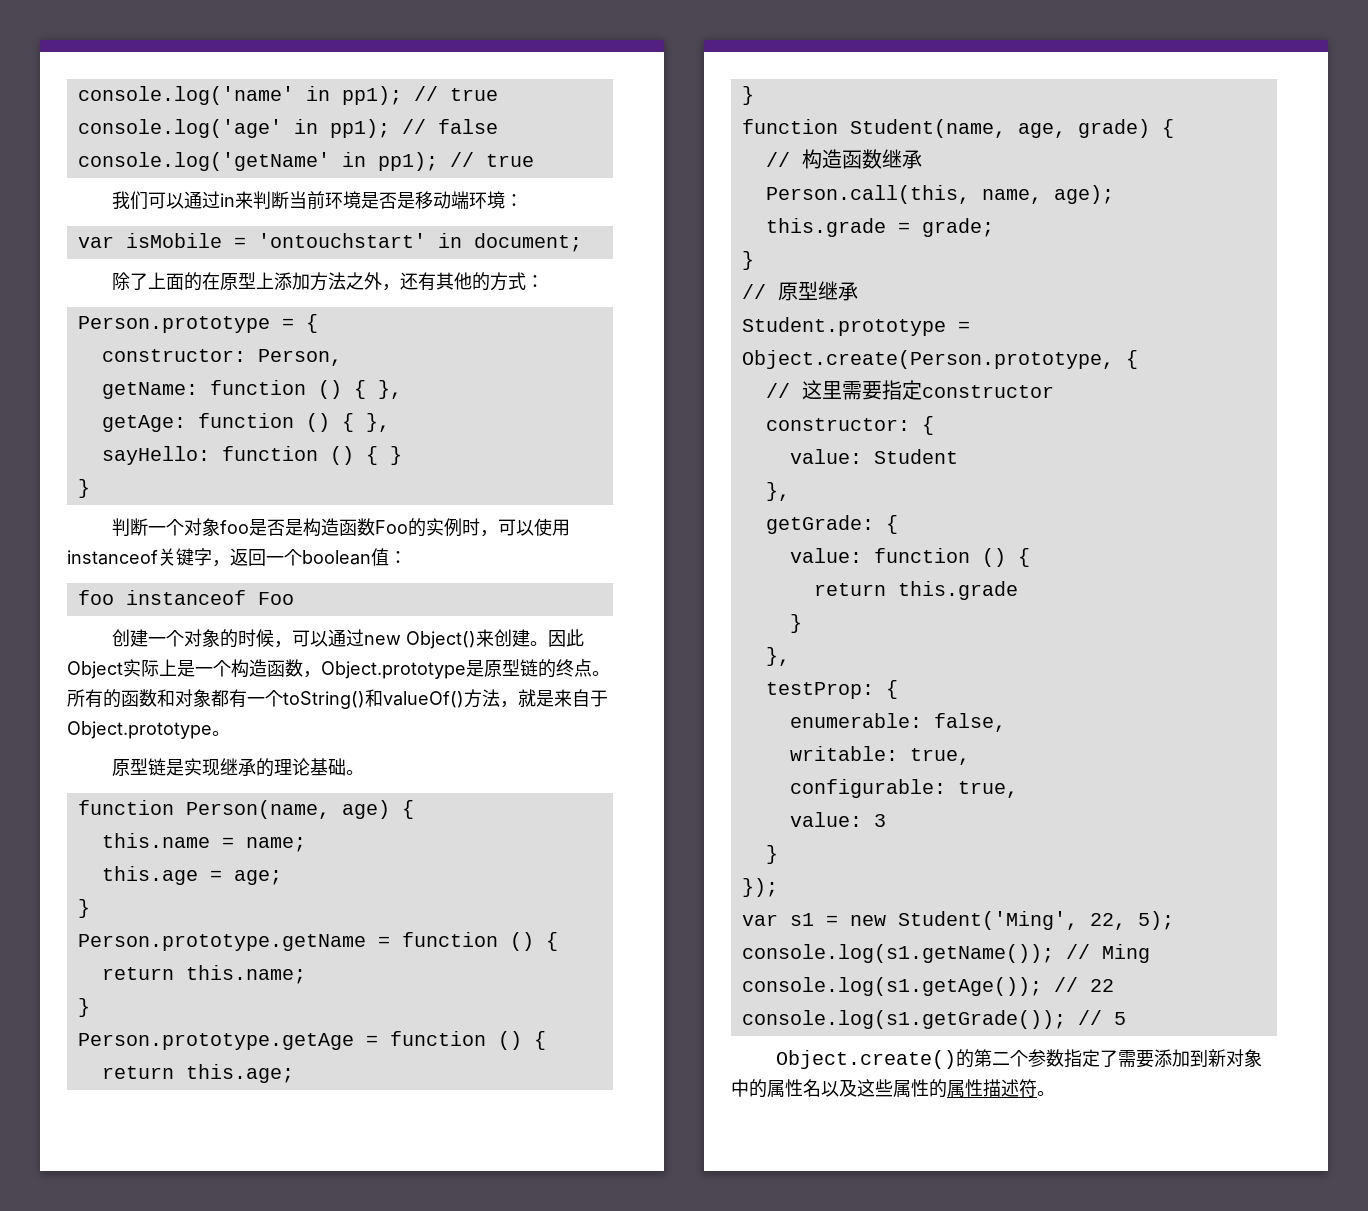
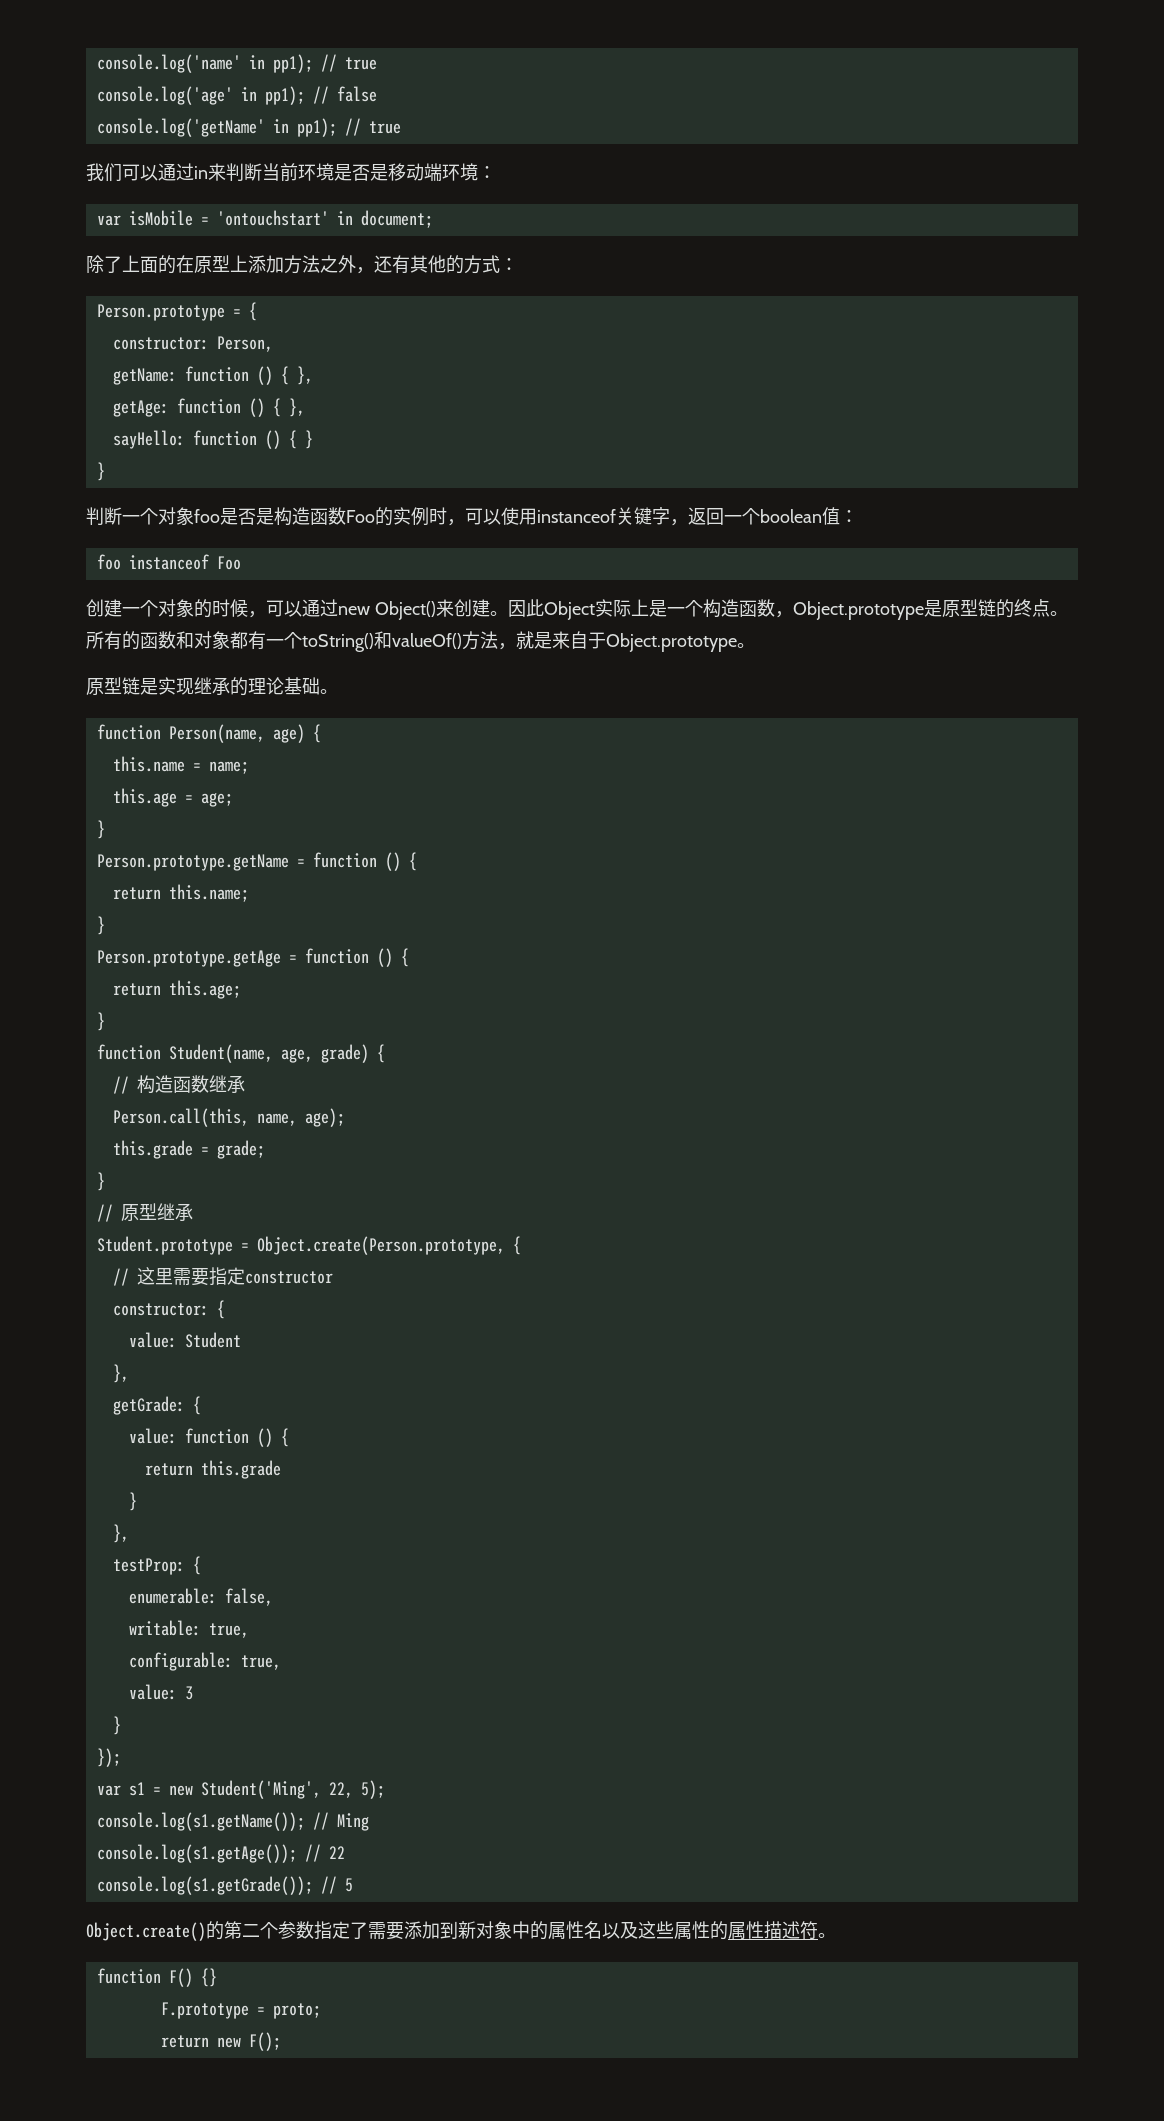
+ function F() {}
+ F.prototype = proto;
+ return new F();

